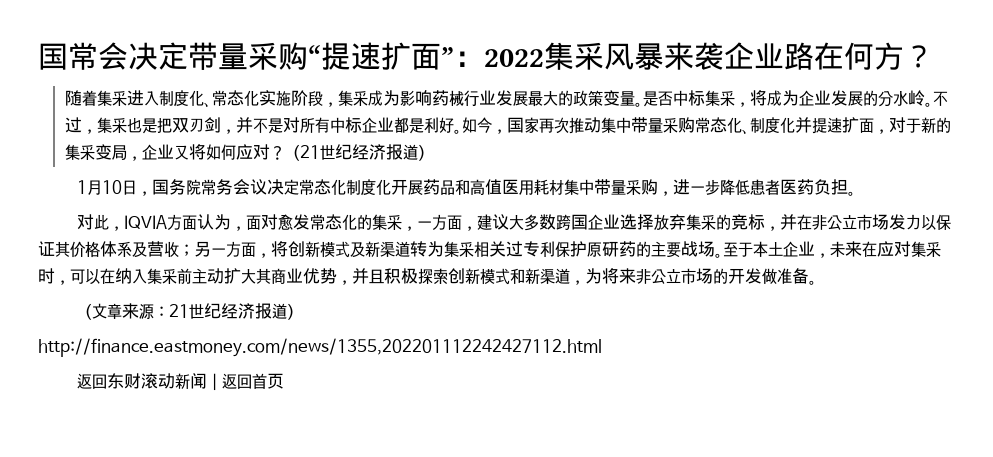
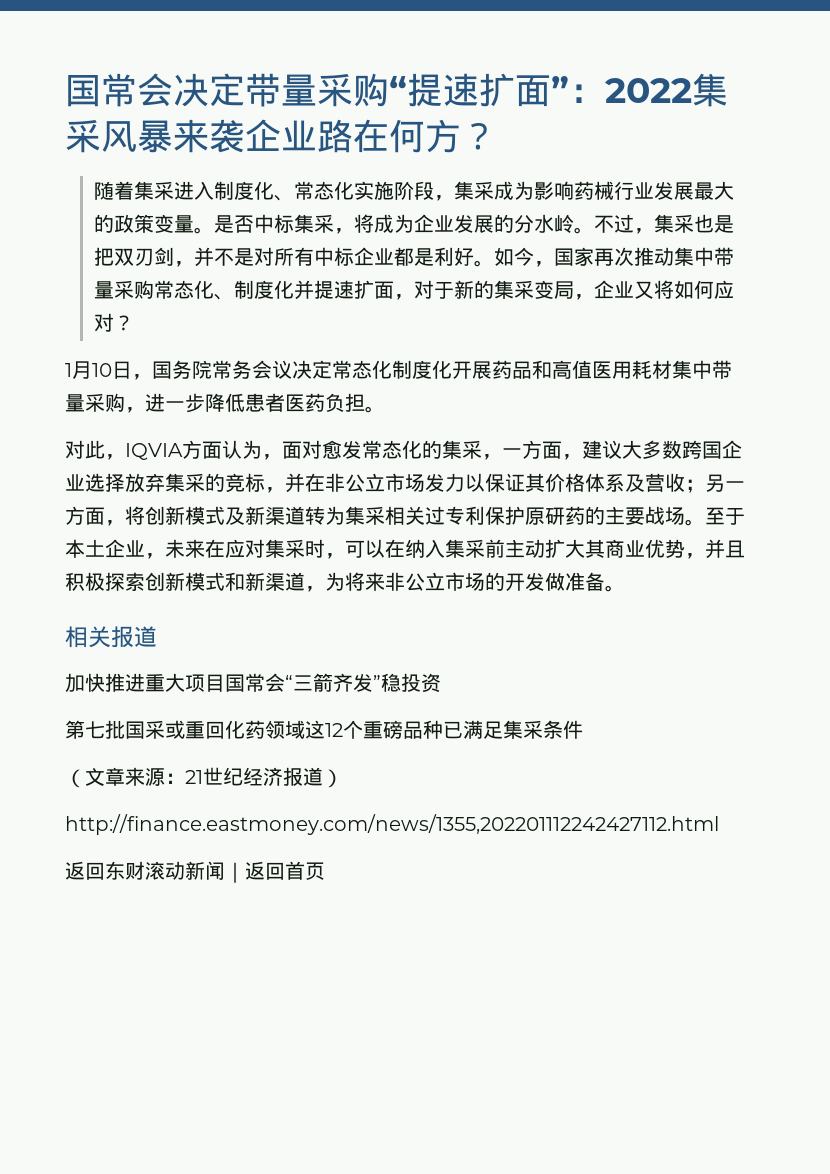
- （21世纪经济报道）
+ 相关报道
+ 加快推进重大项目国常会“三箭齐发”稳投资
+ 第七批国采或重回化药领域这12个重磅品种已满足集采条件

